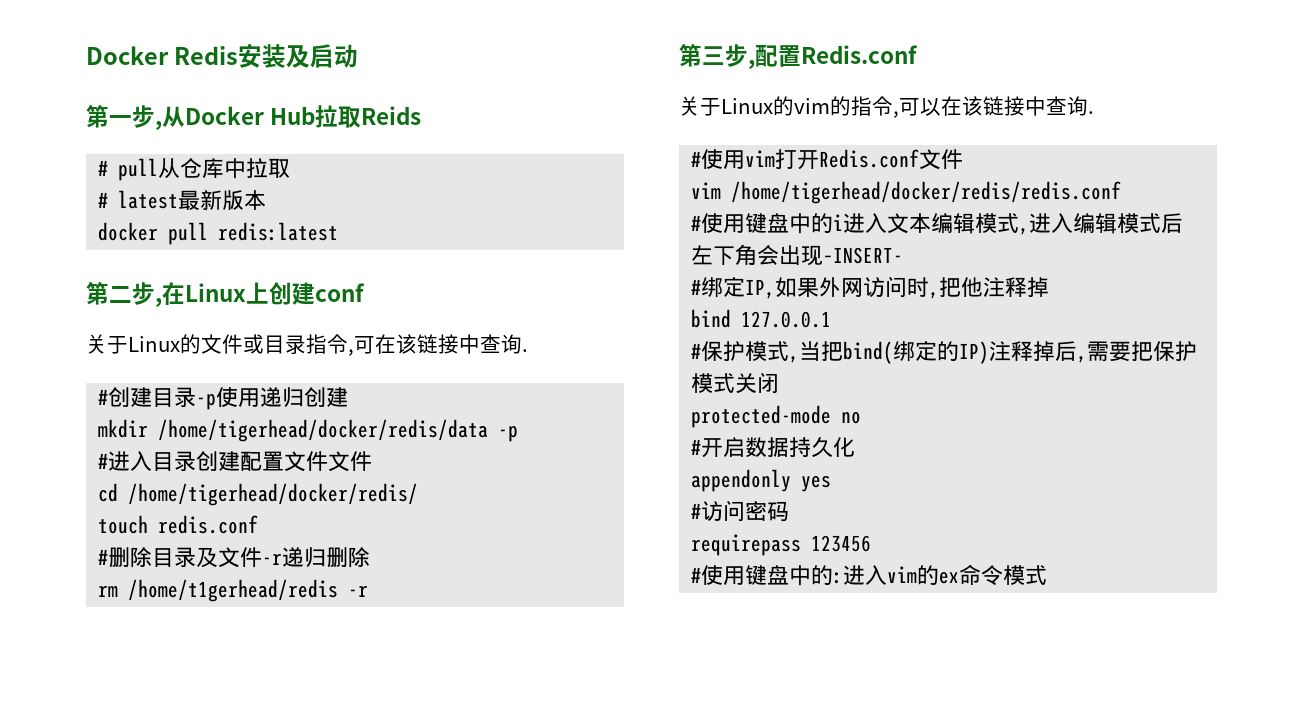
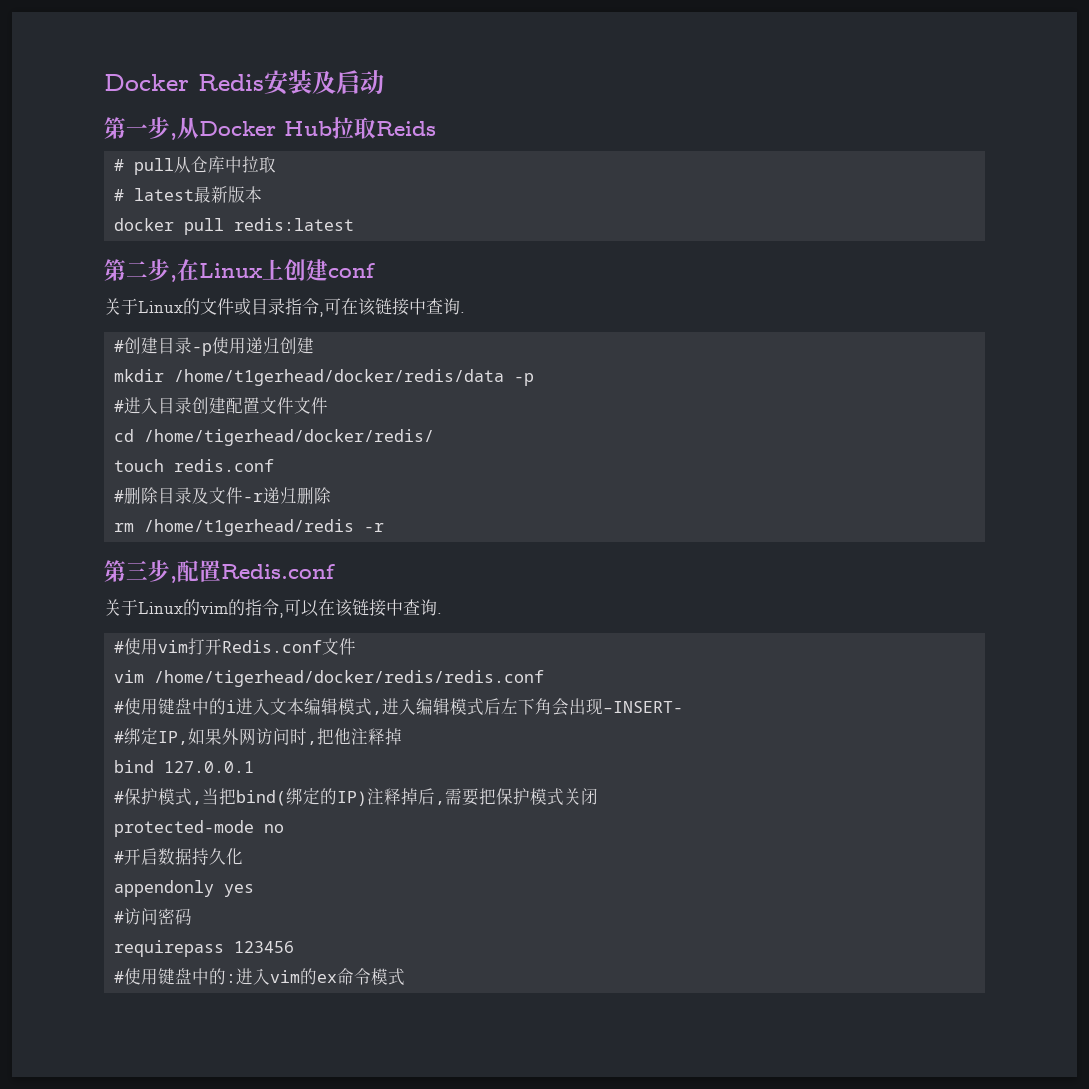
- mkdir /home/tigerhead/docker/redis/data -p
+ mkdir /home/t1gerhead/docker/redis/data -p

